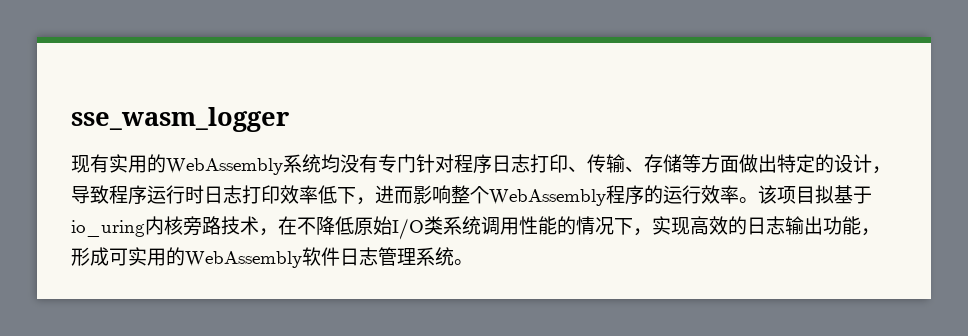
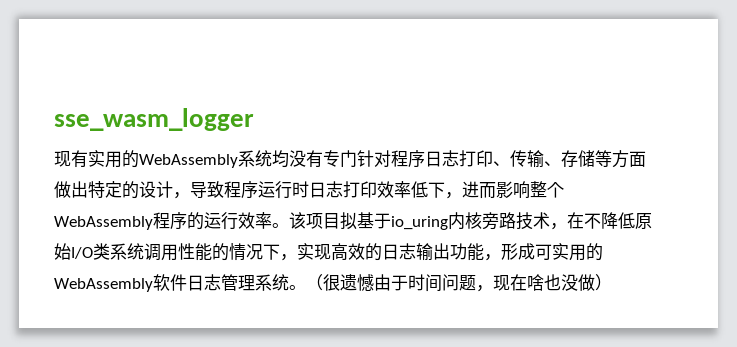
+ （很遗憾由于时间问题，现在啥也没做）

